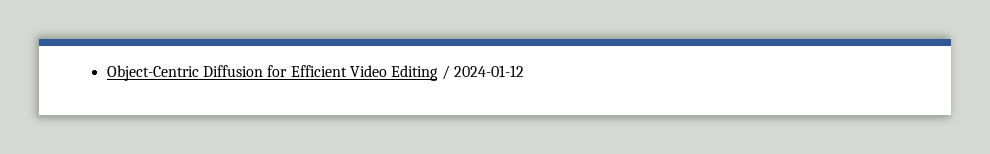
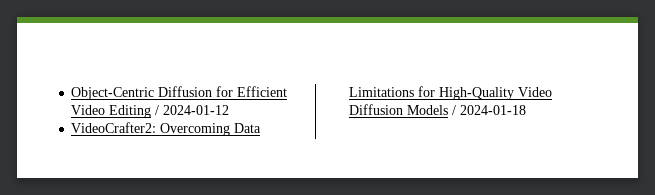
+ VideoCrafter2: Overcoming Data Limitations for High-Quality Video Diffusion Models / 2024-01-18

